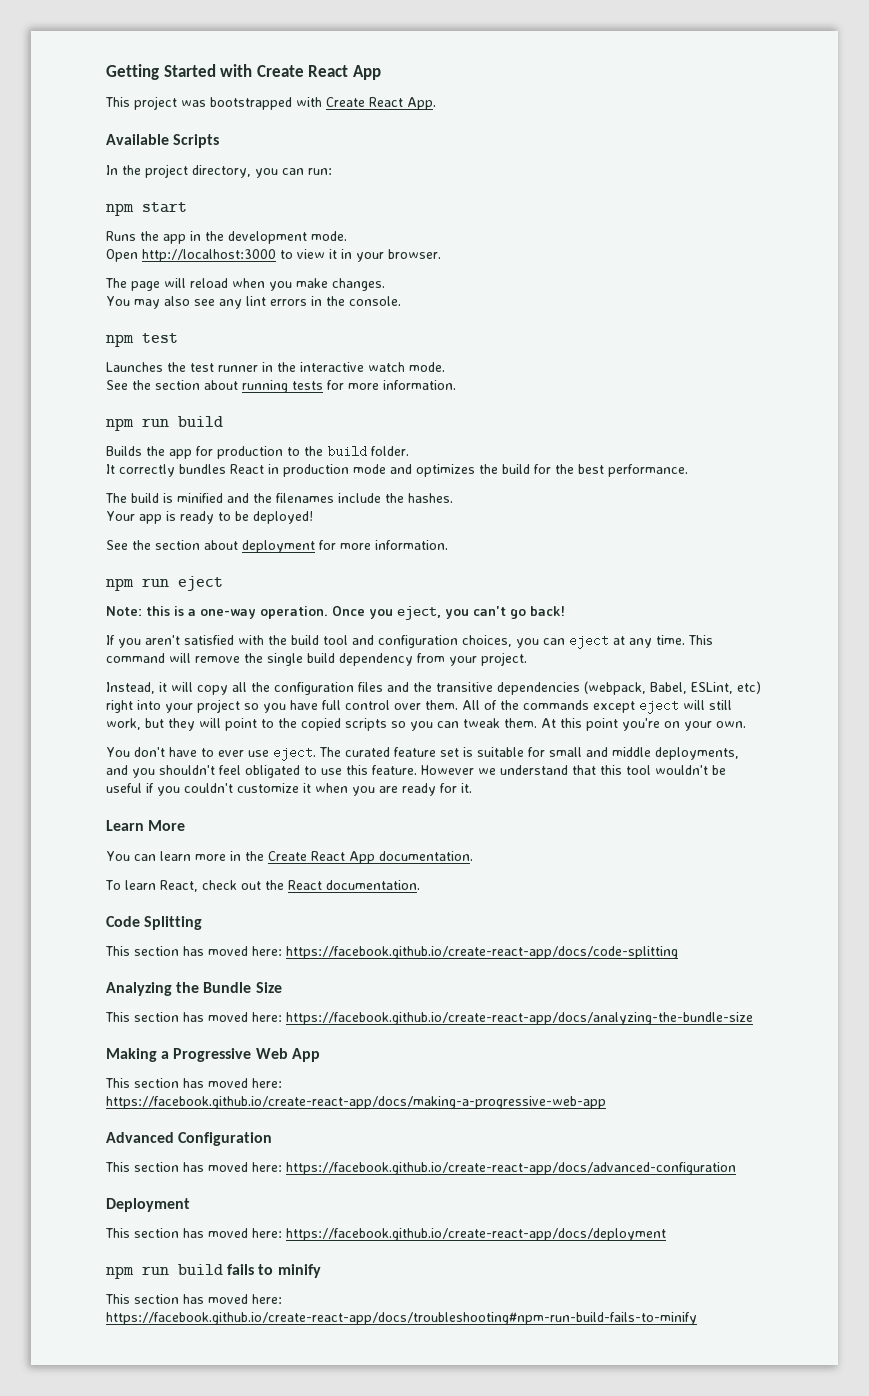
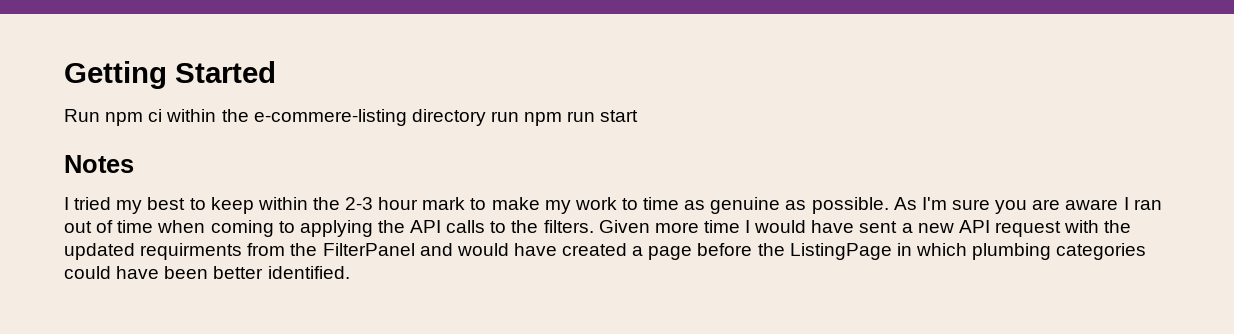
- Getting Started with Create React App
- This project was bootstrapped with Create React App.
- Available Scripts
- In the project directory, you can run:
- npm start
- Runs the app in the development mode.
- Open http://localhost:3000 to view it in your browser.
- The page will reload when you make changes.
- You may also see any lint errors in the console.
- npm test
- Launches the test runner in the interactive watch mode.
- See the section about running tests for more information.
- npm run build
- Builds the app for production to the build folder.
- It correctly bundles React in production mode and optimizes the build for the best performance.
- The build is minified and the filenames include the hashes.
- Your app is ready to be deployed!
- See the section about deployment for more information.
- npm run eject
- Note: this is a one-way operation. Once you eject, you can't go back!
- If you aren't satisfied with the build tool and configuration choices, you can eject at any time. This command will remove the single build dependency from your project.
- Instead, it will copy all the configuration files and the transitive dependencies (webpack, Babel, ESLint, etc) right into your project so you have full control over them. All of the commands except eject will still work, but they will point to the copied scripts so you can tweak them. At this point you're on your own.
- You don't have to ever use eject. The curated feature set is suitable for small and middle deployments, and you shouldn't feel obligated to use this feature. However we understand that this tool wouldn't be useful if you couldn't customize it when you are ready for it.
- Learn More
- You can learn more in the Create React App documentation.
- To learn React, check out the React documentation.
- Code Splitting
- This section has moved here: https://facebook.github.io/create-react-app/docs/code-splitting
- Analyzing the Bundle Size
- This section has moved here: https://facebook.github.io/create-react-app/docs/analyzing-the-bundle-size
- Making a Progressive Web App
- This section has moved here: https://facebook.github.io/create-react-app/docs/making-a-progressive-web-app
- Advanced Configuration
- This section has moved here: https://facebook.github.io/create-react-app/docs/advanced-configuration
- Deployment
- This section has moved here: https://facebook.github.io/create-react-app/docs/deployment
- npm run build fails to minify
- This section has moved here: https://facebook.github.io/create-react-app/docs/troubleshooting#npm-run-build-fails-to-minify
+ Getting Started
+ Run npm ci within the e-commere-listing directory run npm run start
+ Notes
+ I tried my best to keep within the 2-3 hour mark to make my work to time as genuine as possible. As I'm sure you are aware I ran out of time when coming to applying the API calls to the filters. Given more time I would have sent a new API request with the updated requirments from the FilterPanel and would have created a page before the ListingPage in which plumbing categories could have been better identified.

